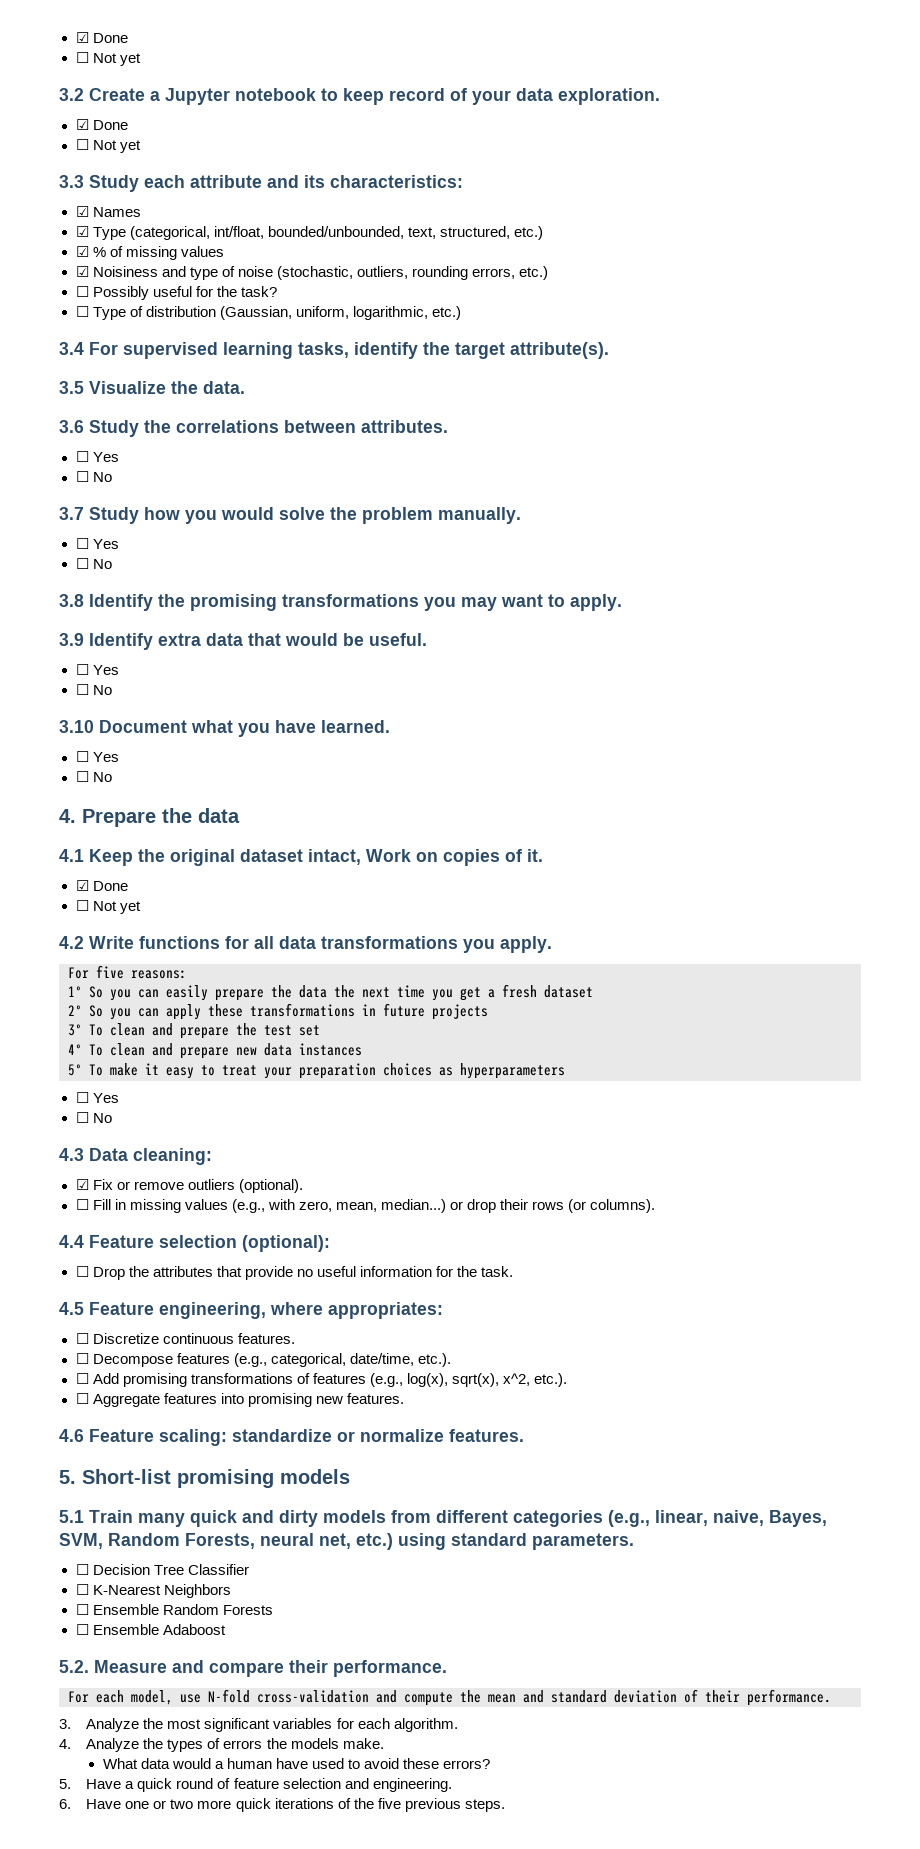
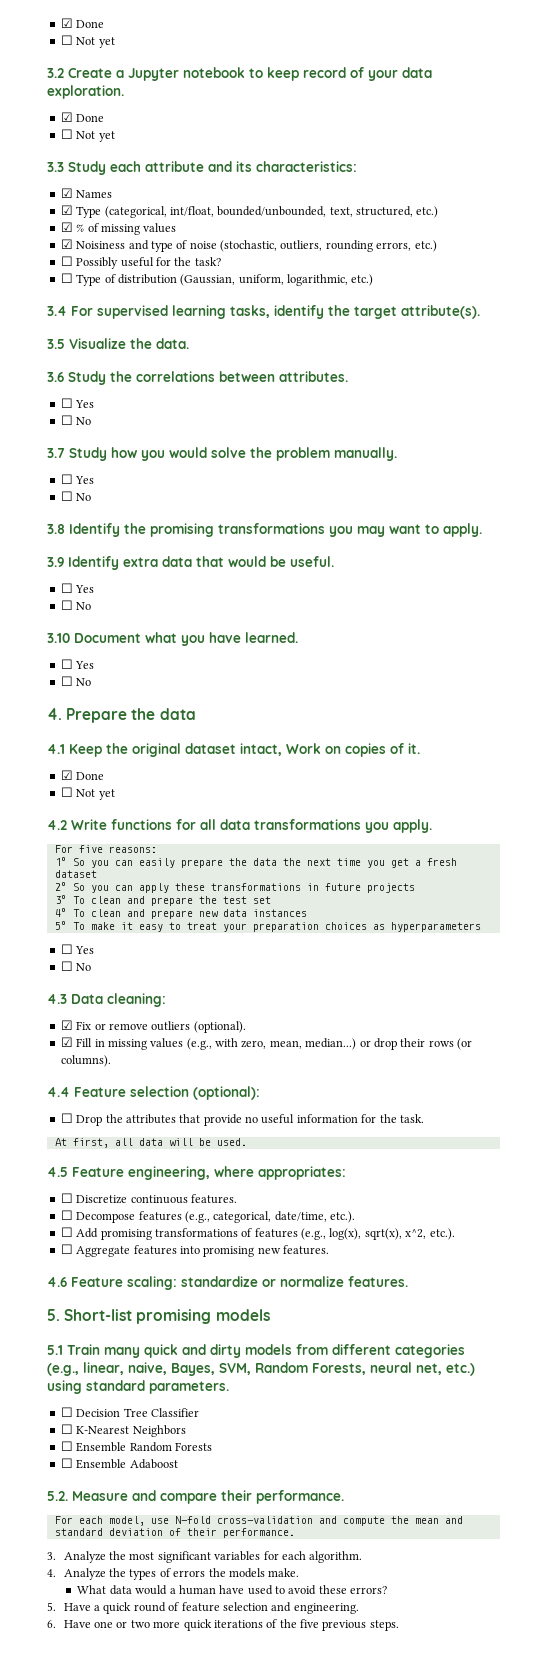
- ☐ Fill in missing values (e.g., with zero, mean, median...) or drop their rows (or columns).
+ ☑ Fill in missing values (e.g., with zero, mean, median...) or drop their rows (or columns).
+ At first, all data will be used.

